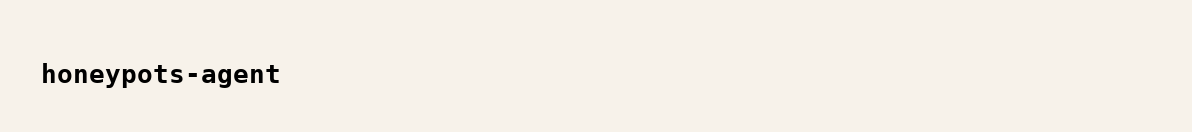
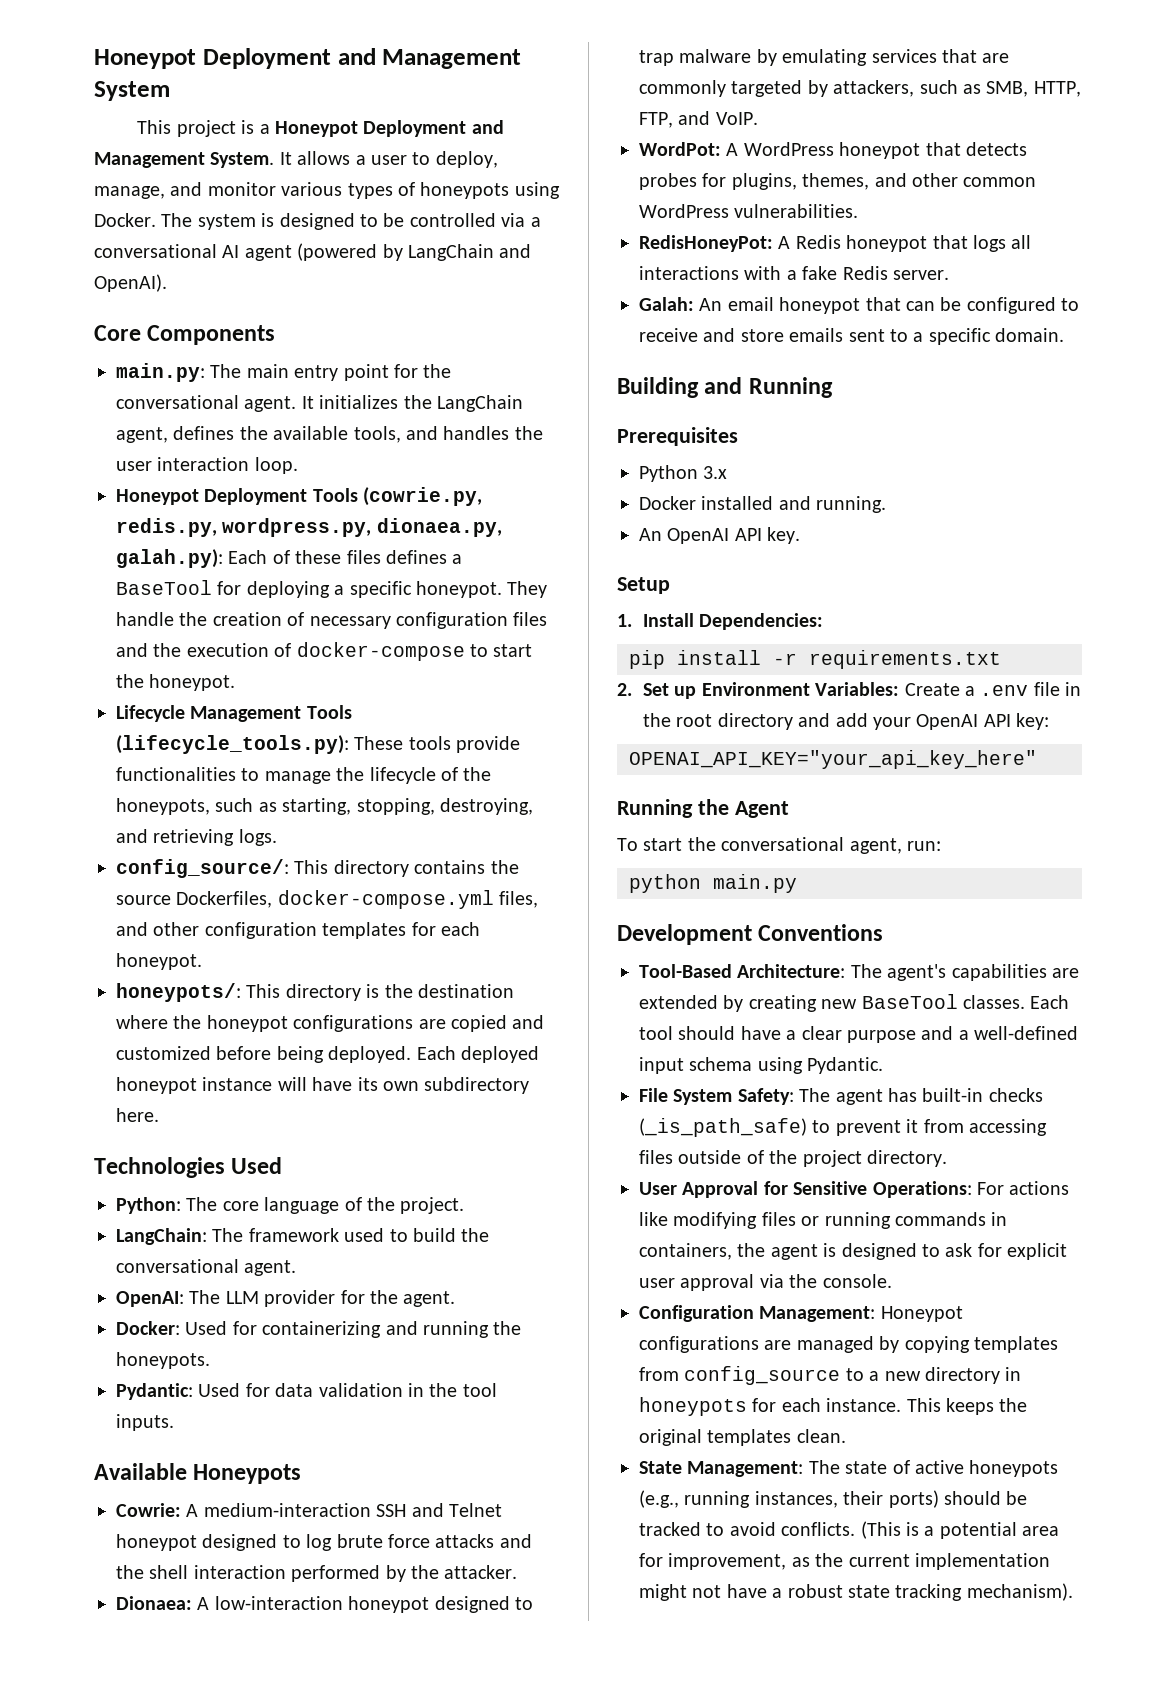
- honeypots-agent
+ Honeypot Deployment and Management System
+ This project is a Honeypot Deployment and Management System. It allows a user to deploy, manage, and monitor various types of honeypots using Docker. The system is designed to be controlled via a conversational AI agent (powered by LangChain and OpenAI).
+ Core Components
+ main.py: The main entry point for the conversational agent. It initializes the LangChain agent, defines the available tools, and handles the user interaction loop.
+ Honeypot Deployment Tools (cowrie.py, redis.py, wordpress.py, dionaea.py, galah.py): Each of these files defines a BaseTool for deploying a specific honeypot. They handle the creation of necessary configuration files and the execution of docker-compose to start the honeypot.
+ Lifecycle Management Tools (lifecycle_tools.py): These tools provide functionalities to manage the lifecycle of the honeypots, such as starting, stopping, destroying, and retrieving logs.
+ config_source/: This directory contains the source Dockerfiles, docker-compose.yml files, and other configuration templates for each honeypot.
+ honeypots/: This directory is the destination where the honeypot configurations are copied and customized before being deployed. Each deployed honeypot instance will have its own subdirectory here.
+ Technologies Used
+ Python: The core language of the project.
+ LangChain: The framework used to build the conversational agent.
+ OpenAI: The LLM provider for the agent.
+ Docker: Used for containerizing and running the honeypots.
+ Pydantic: Used for data validation in the tool inputs.
+ Available Honeypots
+ Cowrie: A medium-interaction SSH and Telnet honeypot designed to log brute force attacks and the shell interaction performed by the attacker.
+ Dionaea: A low-interaction honeypot designed to trap malware by emulating services that are commonly targeted by attackers, such as SMB, HTTP, FTP, and VoIP.
+ WordPot: A WordPress honeypot that detects probes for plugins, themes, and other common WordPress vulnerabilities.
+ RedisHoneyPot: A Redis honeypot that logs all interactions with a fake Redis server.
+ Galah: An email honeypot that can be configured to receive and store emails sent to a specific domain.
+ Building and Running
+ Prerequisites
+ Python 3.x
+ Docker installed and running.
+ An OpenAI API key.
+ Setup
+ 1. Install Dependencies:
+ pip install -r requirements.txt
+ 2. Set up Environment Variables: Create a .env file in the root directory and add your OpenAI API key:
+ OPENAI_API_KEY="your_api_key_here"
+ Running the Agent
+ To start the conversational agent, run:
+ python main.py
+ Development Conventions
+ Tool-Based Architecture: The agent's capabilities are extended by creating new BaseTool classes. Each tool should have a clear purpose and a well-defined input schema using Pydantic.
+ File System Safety: The agent has built-in checks (_is_path_safe) to prevent it from accessing files outside of the project directory.
+ User Approval for Sensitive Operations: For actions like modifying files or running commands in containers, the agent is designed to ask for explicit user approval via the console.
+ Configuration Management: Honeypot configurations are managed by copying templates from config_source to a new directory in honeypots for each instance. This keeps the original templates clean.
+ State Management: The state of active honeypots (e.g., running instances, their ports) should be tracked to avoid conflicts. (This is a potential area for improvement, as the current implementation might not have a robust state tracking mechanism).

